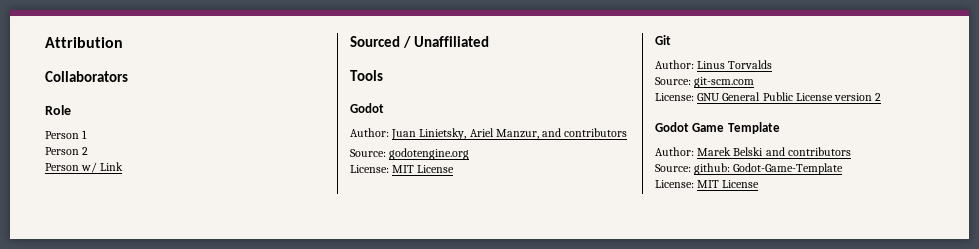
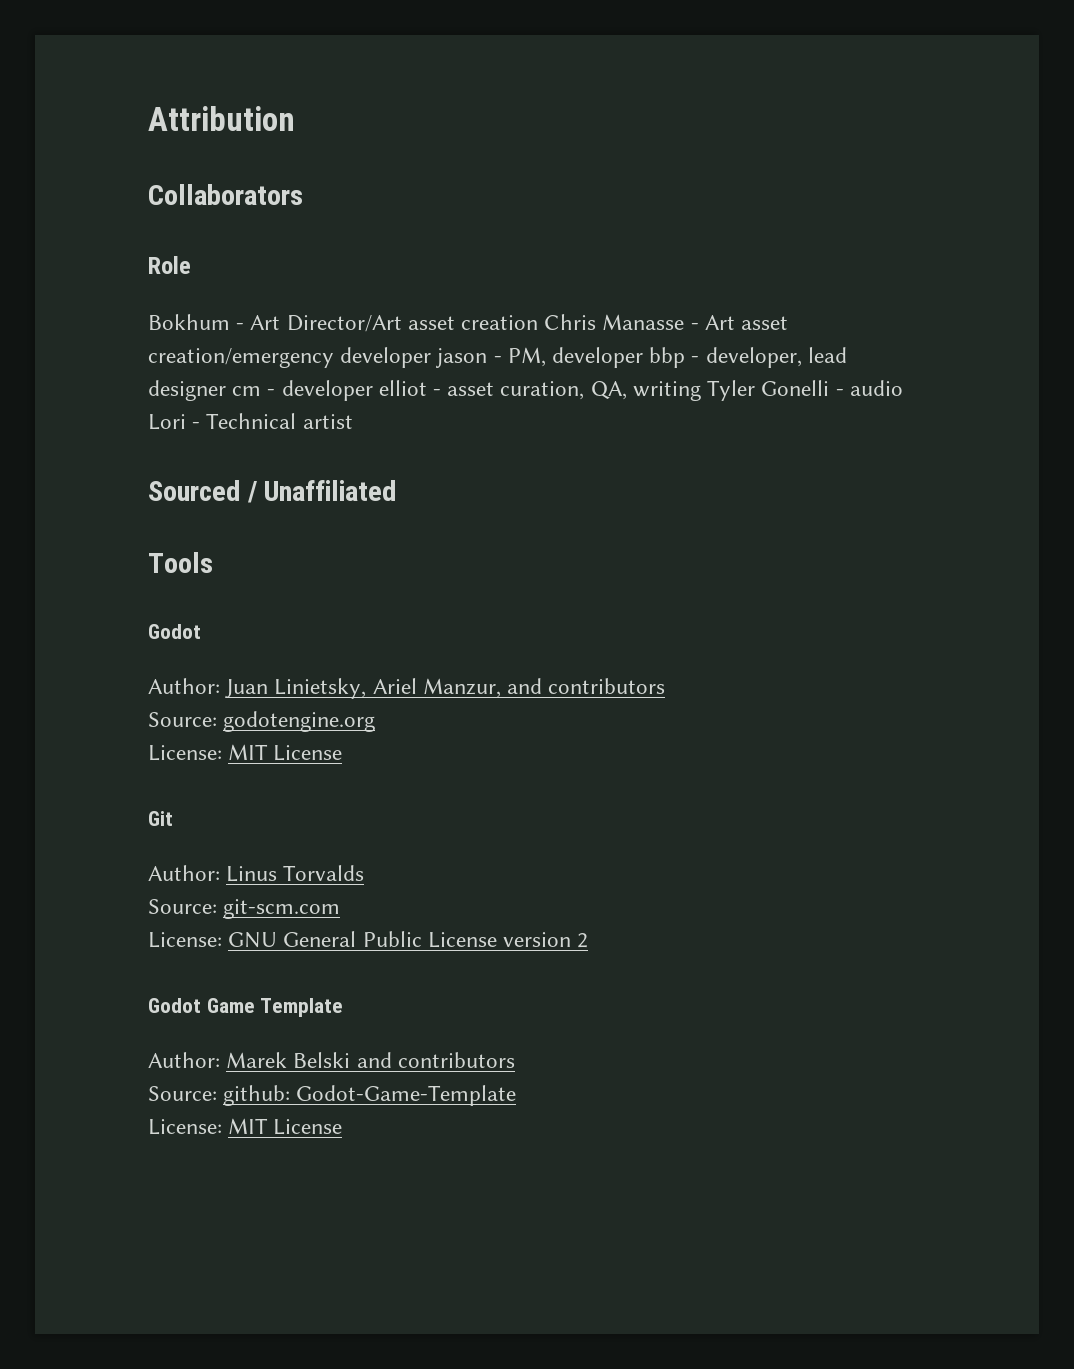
- Person 1
- Person 2
- Person w/ Link
+ Bokhum - Art Director/Art asset creation Chris Manasse - Art asset creation/emergency developer jason - PM, developer bbp - developer, lead designer cm - developer elliot - asset curation, QA, writing Tyler Gonelli - audio Lori - Technical artist

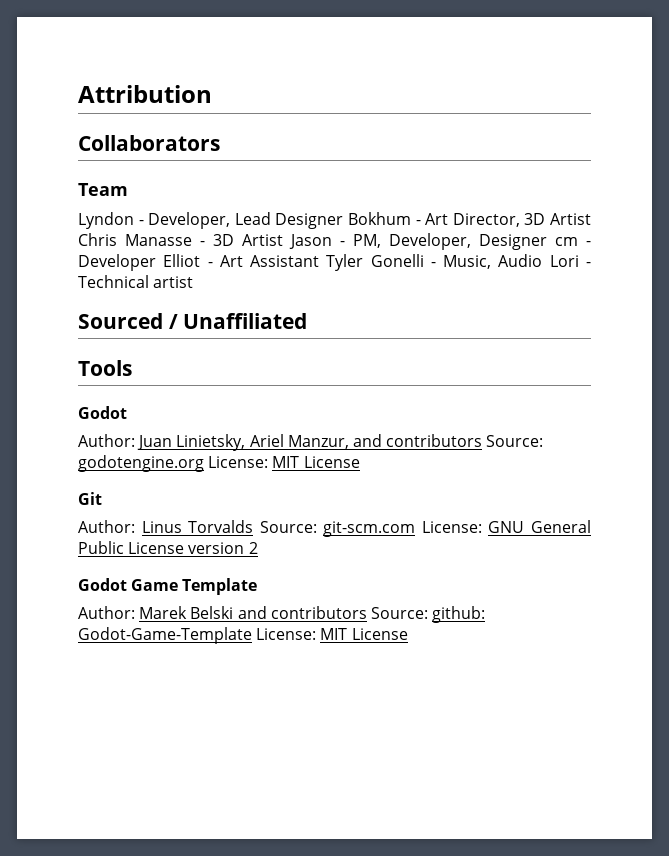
- Role
- Bokhum - Art Director/Art asset creation Chris Manasse - Art asset creation/emergency developer jason - PM, developer bbp - developer, lead designer cm - developer elliot - asset curation, QA, writing Tyler Gonelli - audio Lori - Technical artist
+ Team
+ Lyndon - Developer, Lead Designer Bokhum - Art Director, 3D Artist Chris Manasse - 3D Artist Jason - PM, Developer, Designer cm - Developer Elliot - Art Assistant Tyler Gonelli - Music, Audio Lori - Technical artist
- Author: Juan Linietsky, Ariel Manzur, and contributors
- Source: godotengine.org
- License: MIT License
+ Author: Juan Linietsky, Ariel Manzur, and contributors Source: godotengine.org License: MIT License
- Author: Linus Torvalds
- Source: git-scm.com
- License: GNU General Public License version 2
+ Author: Linus Torvalds Source: git-scm.com License: GNU General Public License version 2
- Author: Marek Belski and contributors
- Source: github: Godot-Game-Template
- License: MIT License
+ Author: Marek Belski and contributors Source: github: Godot-Game-Template License: MIT License

